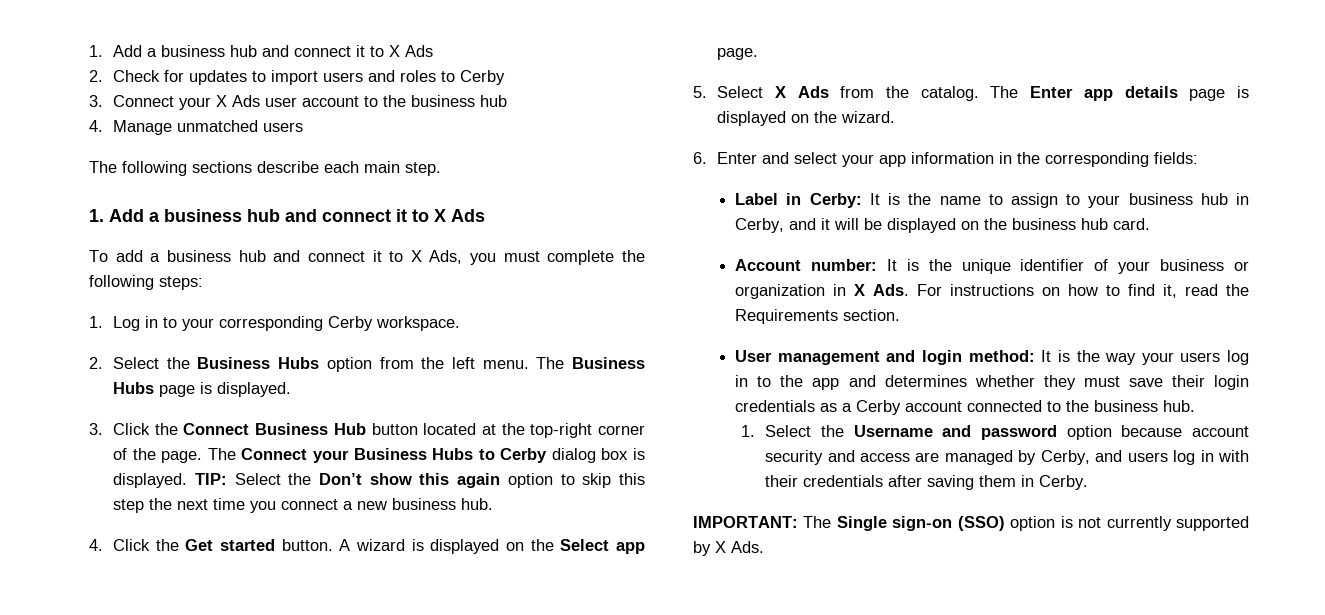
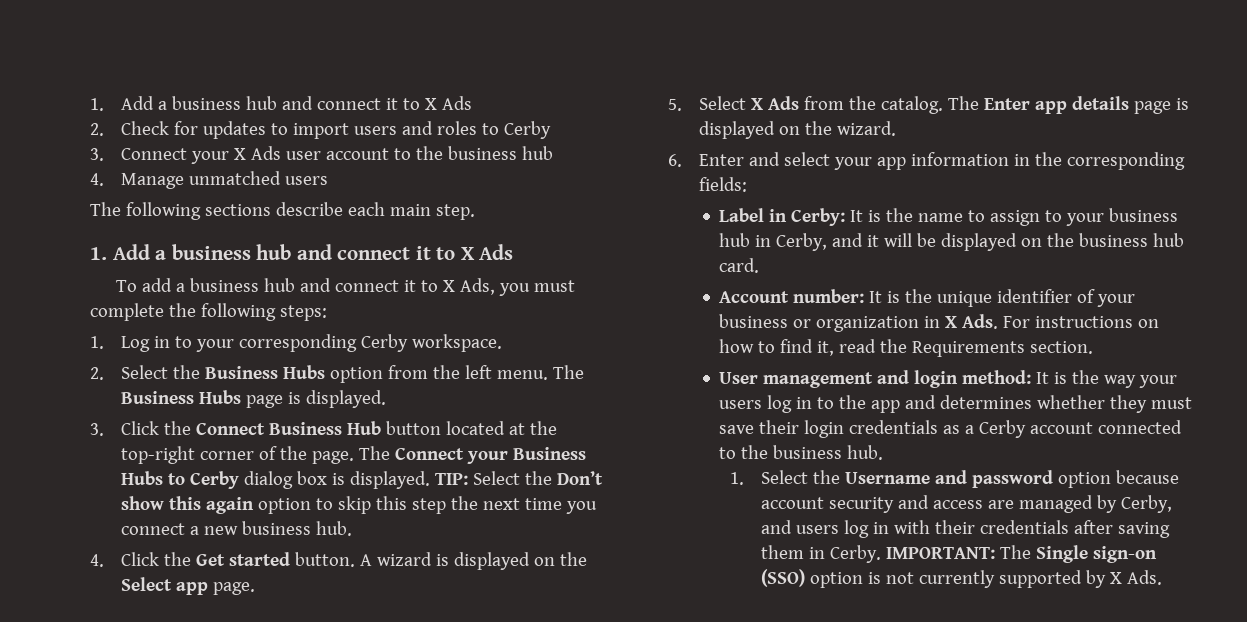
- 1. Select the Username and password option because account security and access are managed by Cerby, and users log in with their credentials after saving them in Cerby.
- IMPORTANT: The Single sign-on (SSO) option is not currently supported by X Ads.
+ 1. Select the Username and password option because account security and access are managed by Cerby, and users log in with their credentials after saving them in Cerby. IMPORTANT: The Single sign-on (SSO) option is not currently supported by X Ads.

